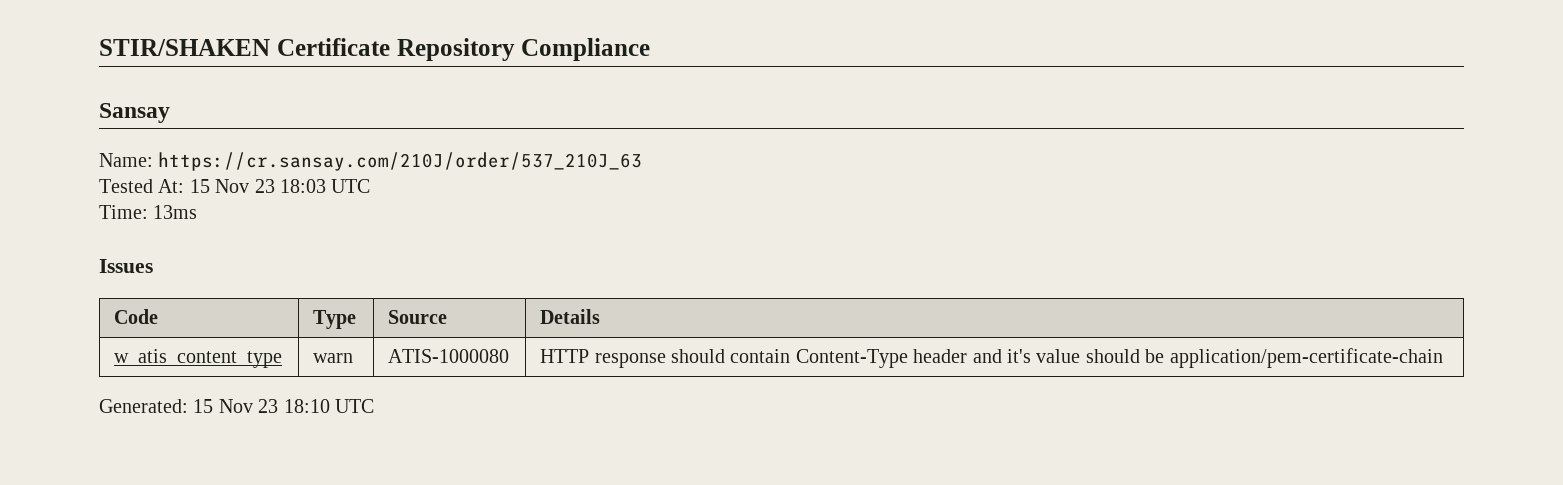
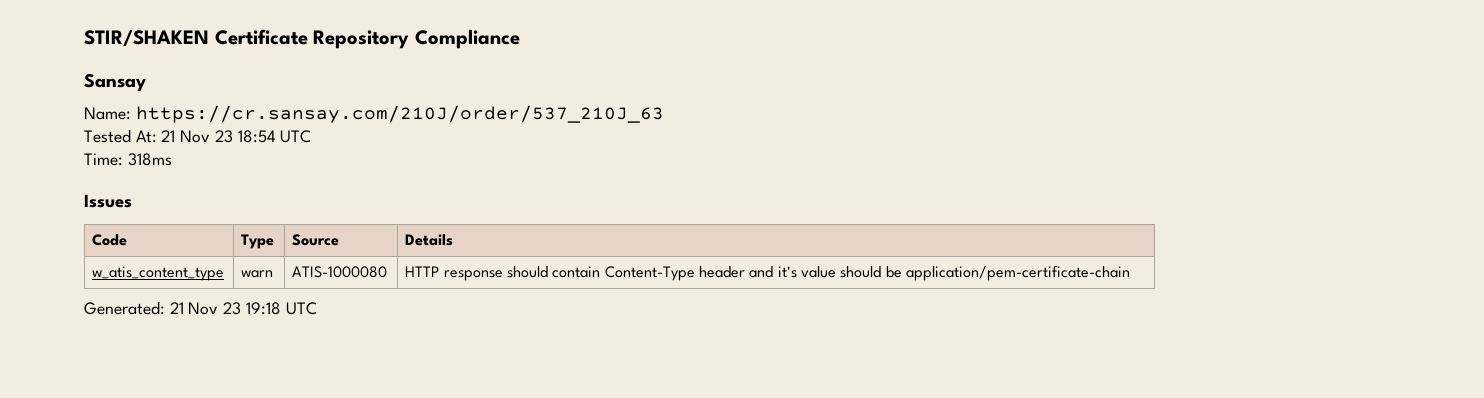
- Tested At: 15 Nov 23 18:03 UTC
+ Tested At: 21 Nov 23 18:54 UTC
- Time: 13ms
+ Time: 318ms
- Generated: 15 Nov 23 18:10 UTC
+ Generated: 21 Nov 23 19:18 UTC

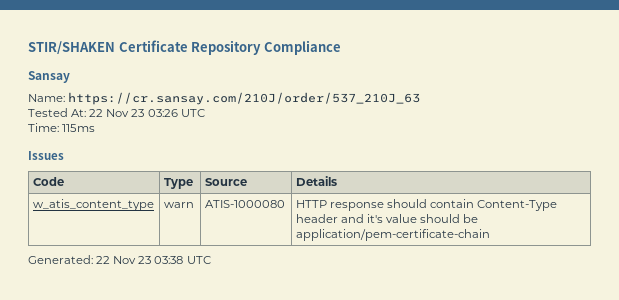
- Tested At: 21 Nov 23 18:54 UTC
+ Tested At: 22 Nov 23 03:26 UTC
- Time: 318ms
+ Time: 115ms
- Generated: 21 Nov 23 19:18 UTC
+ Generated: 22 Nov 23 03:38 UTC

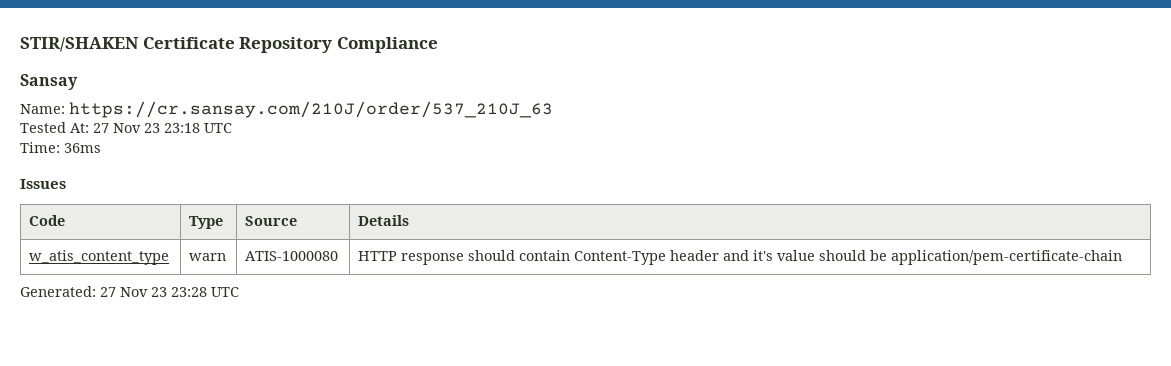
- Tested At: 22 Nov 23 03:26 UTC
+ Tested At: 27 Nov 23 23:18 UTC
- Time: 115ms
+ Time: 36ms
- Generated: 22 Nov 23 03:38 UTC
+ Generated: 27 Nov 23 23:28 UTC

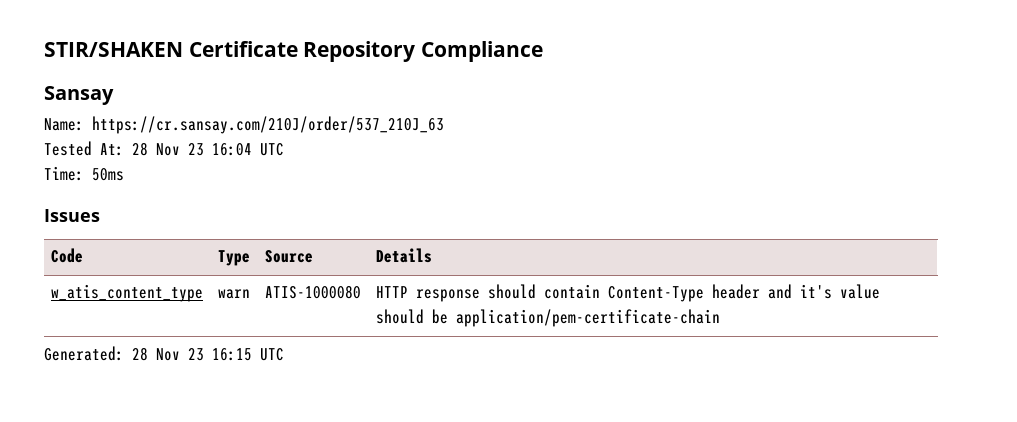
- Tested At: 27 Nov 23 23:18 UTC
+ Tested At: 28 Nov 23 16:04 UTC
- Time: 36ms
+ Time: 50ms
- Generated: 27 Nov 23 23:28 UTC
+ Generated: 28 Nov 23 16:15 UTC

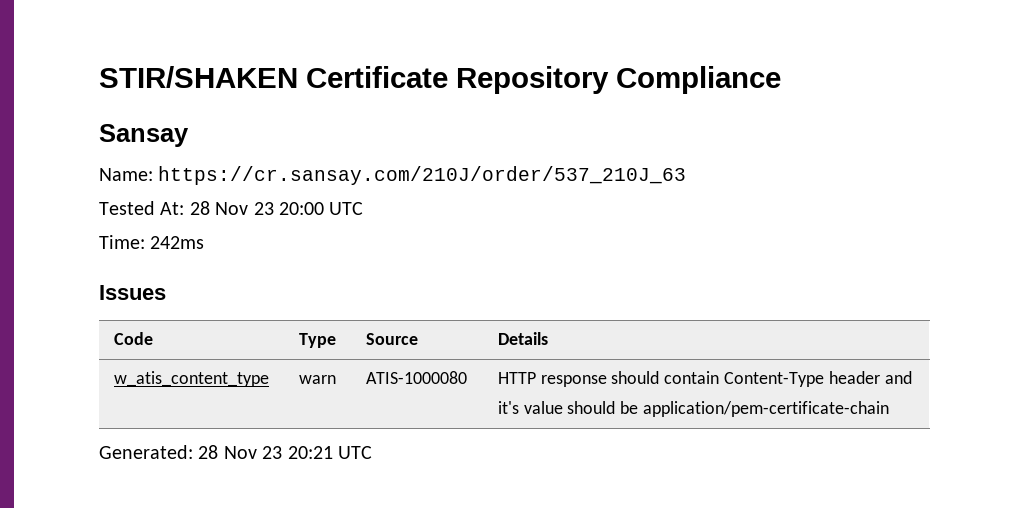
- Tested At: 28 Nov 23 16:04 UTC
+ Tested At: 28 Nov 23 20:00 UTC
- Time: 50ms
+ Time: 242ms
- Generated: 28 Nov 23 16:15 UTC
+ Generated: 28 Nov 23 20:21 UTC

